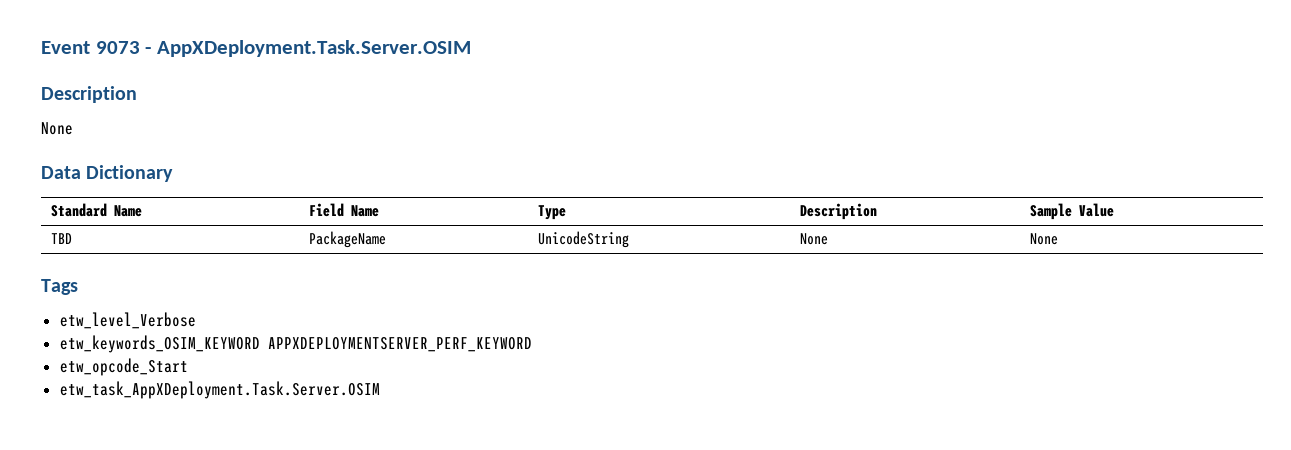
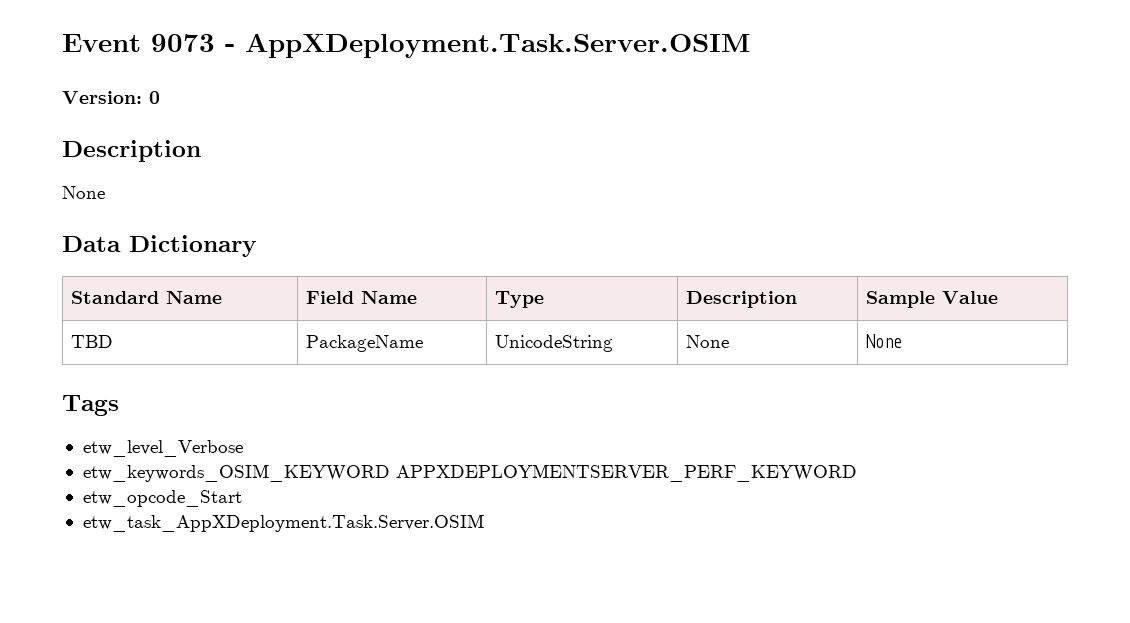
+ Version: 0

